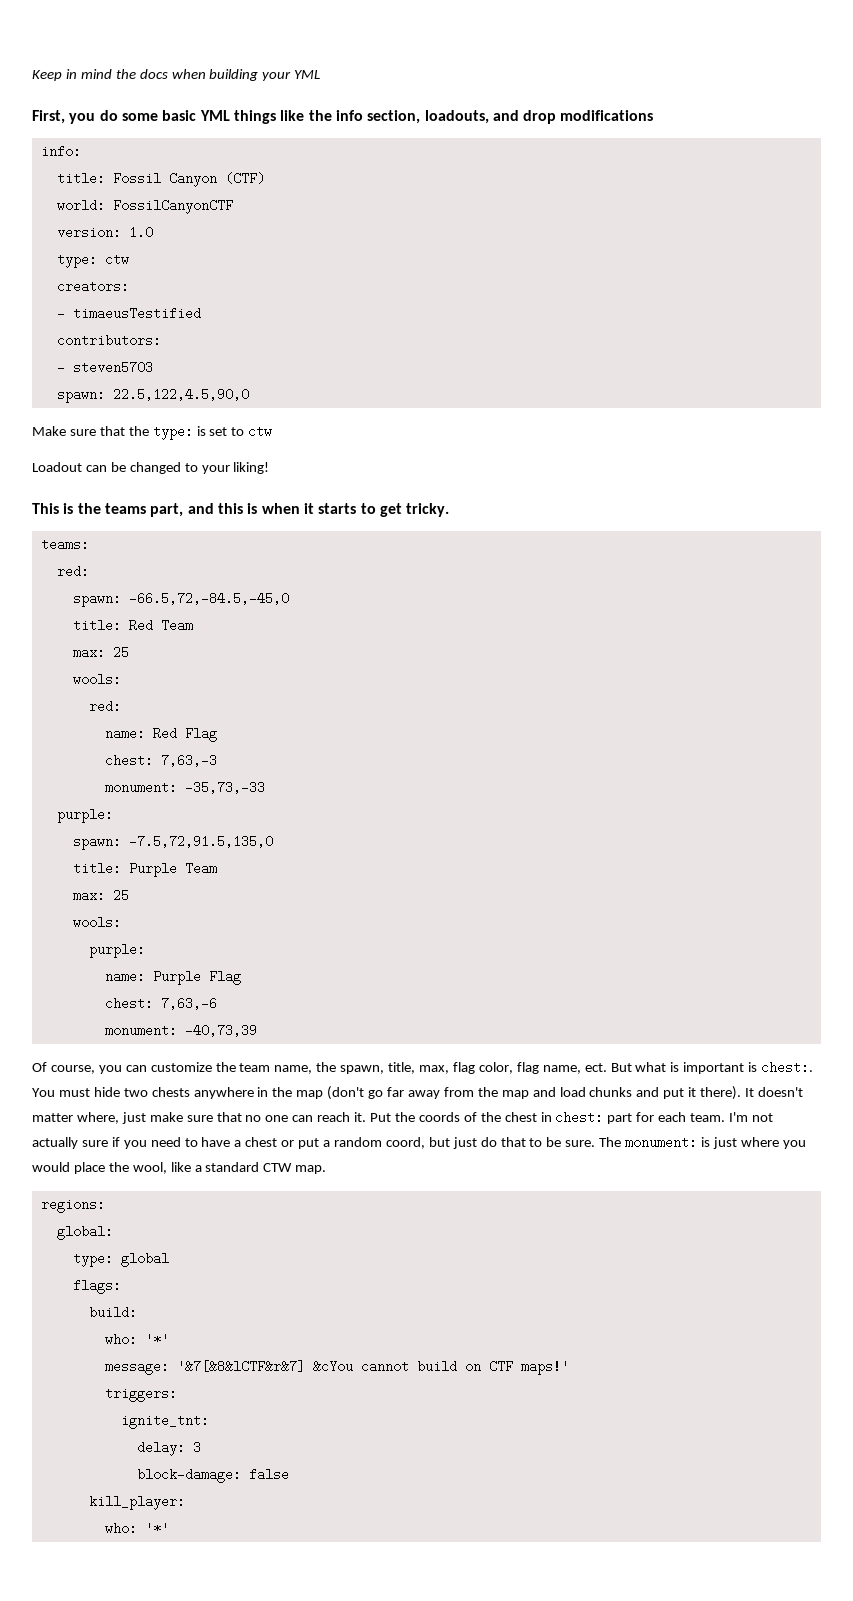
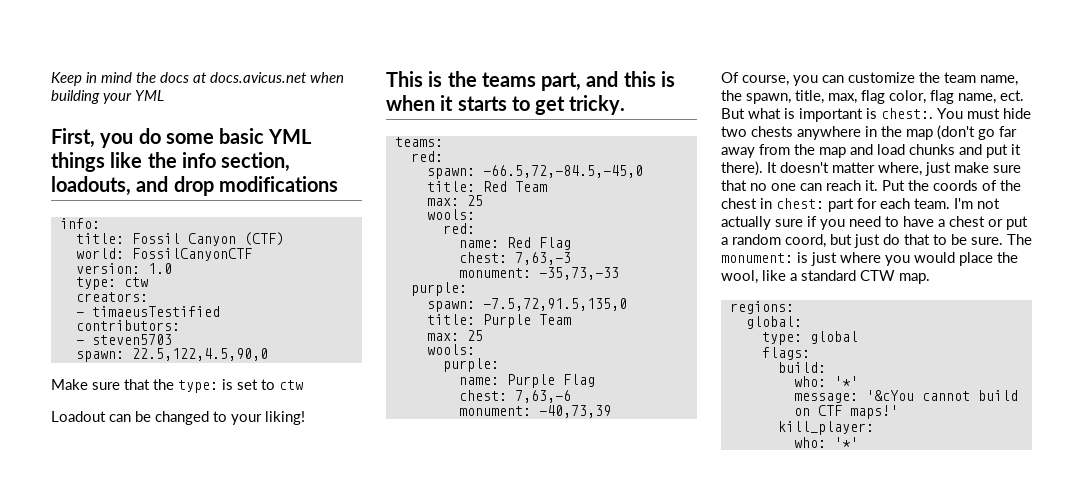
- Keep in mind the docs when building your YML
+ Keep in mind the docs at docs.avicus.net when building your YML
- message: '&7[&8&lCTF&r&7] &cYou cannot build on CTF maps!'
+ message: '&cYou cannot build on CTF maps!'
- triggers:
- ignite_tnt:
- delay: 3
- block-damage: false

